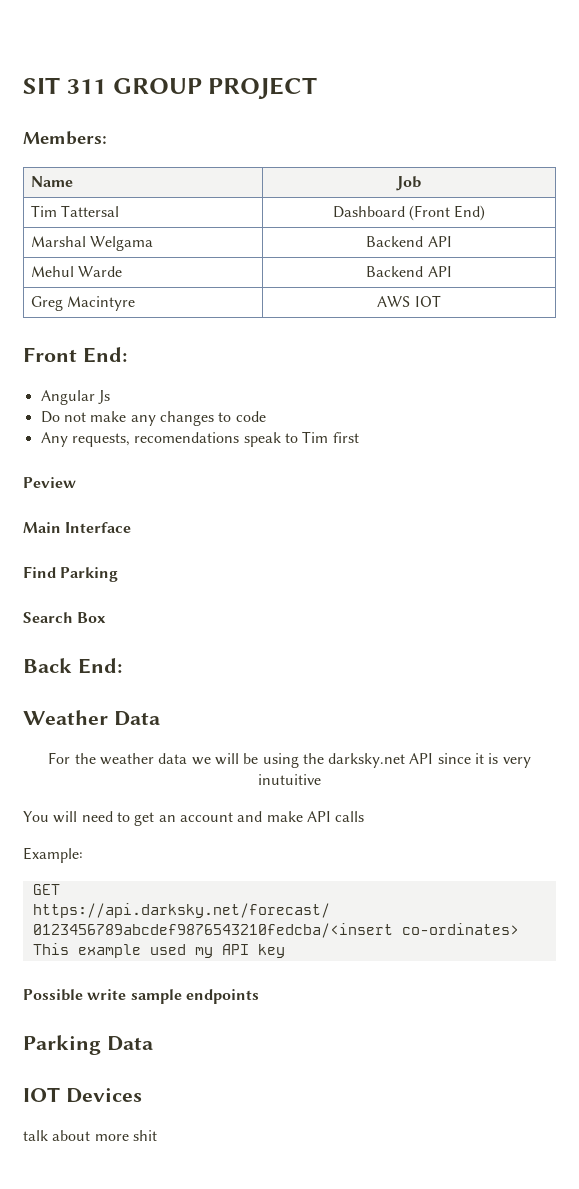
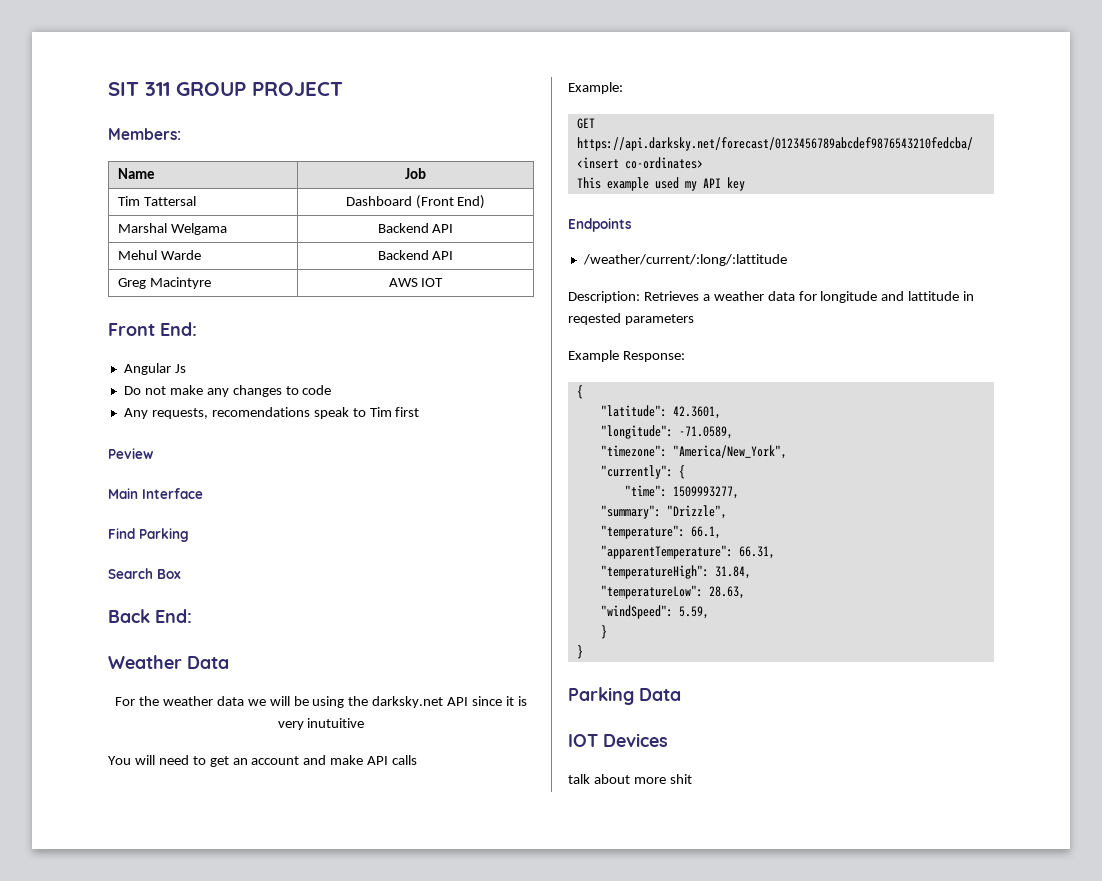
- Possible write sample endpoints
+ Endpoints
+ /weather/current/:long/:lattitude
+ Description: Retrieves a weather data for longitude and lattitude in reqested parameters
+ Example Response:
+ {
+ "latitude": 42.3601,
+ "longitude": -71.0589,
+ "timezone": "America/New_York",
+ "currently": {
+ "time": 1509993277,
+ "summary": "Drizzle",
+ "temperature": 66.1,
+ "apparentTemperature": 66.31,
+ "temperatureHigh": 31.84,
+ "temperatureLow": 28.63,
+ "windSpeed": 5.59,
+ }
+ }

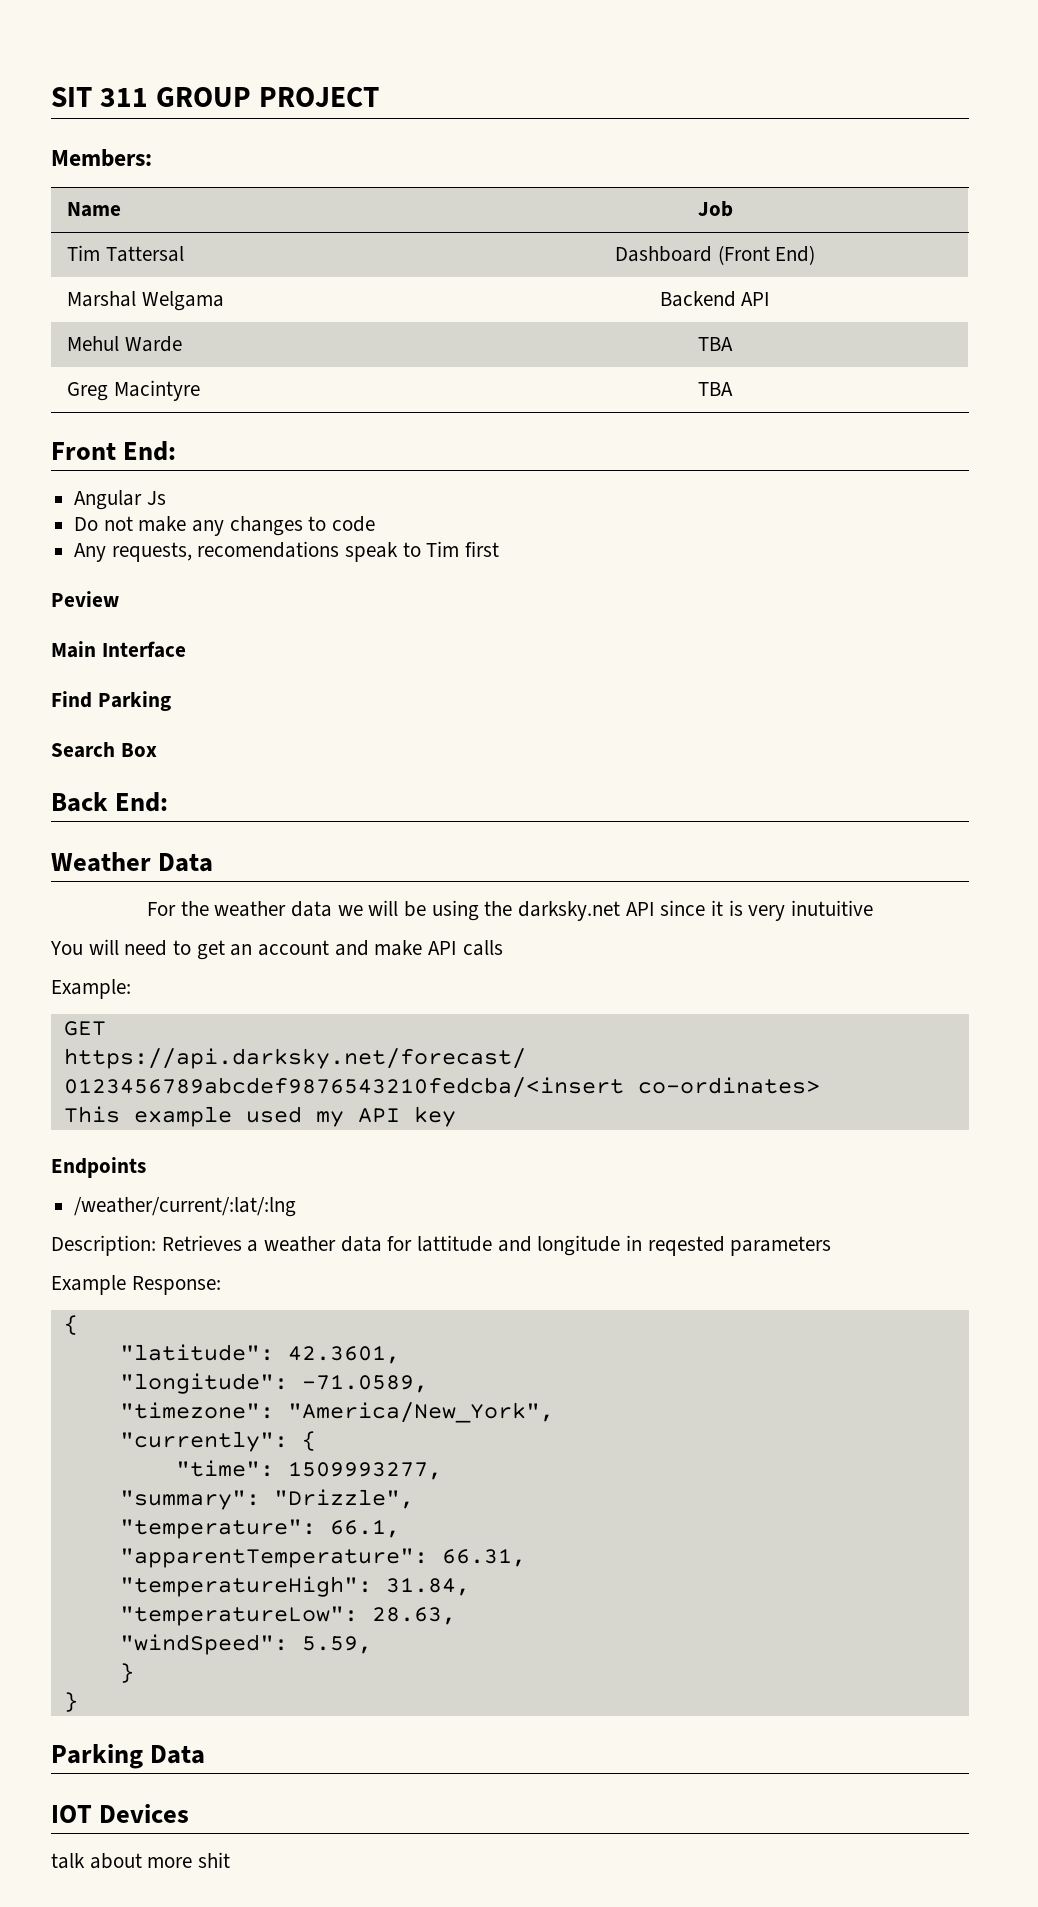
- Mehul Warde | Backend API
+ Mehul Warde | TBA
- Greg Macintyre | AWS IOT
+ Greg Macintyre | TBA
- /weather/current/:long/:lattitude
+ /weather/current/:lat/:lng
- Description: Retrieves a weather data for longitude and lattitude in reqested parameters
+ Description: Retrieves a weather data for lattitude and longitude in reqested parameters

